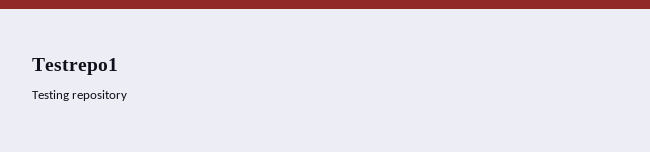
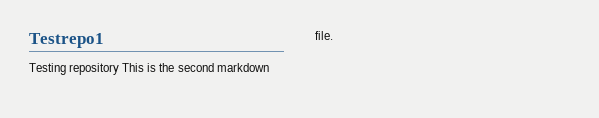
- Testing repository
+ Testing repository This is the second markdown file.

